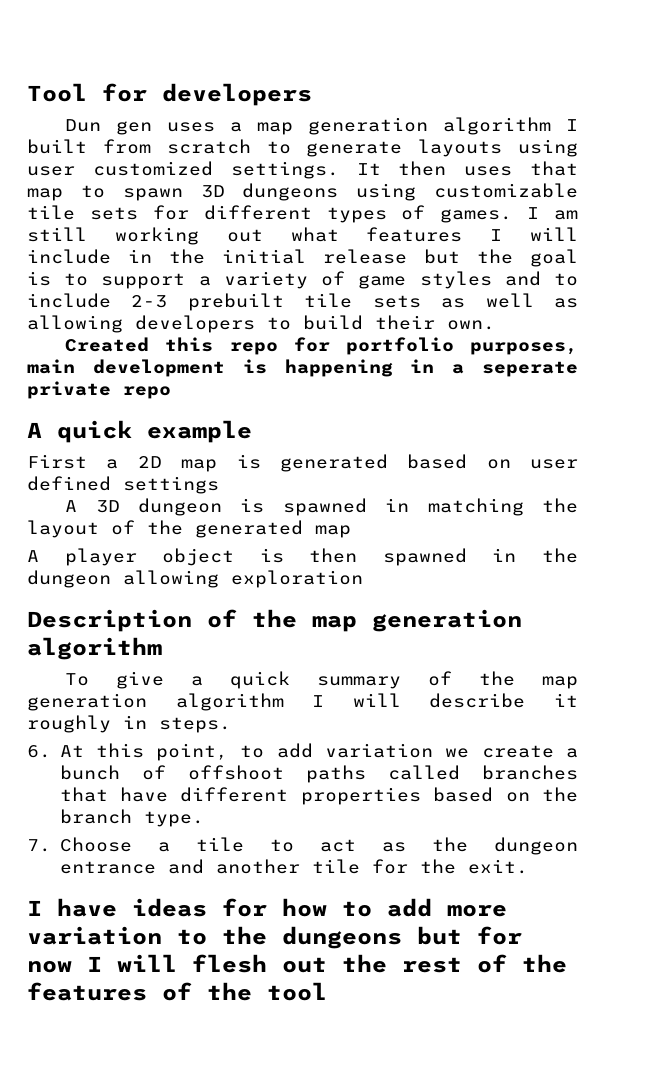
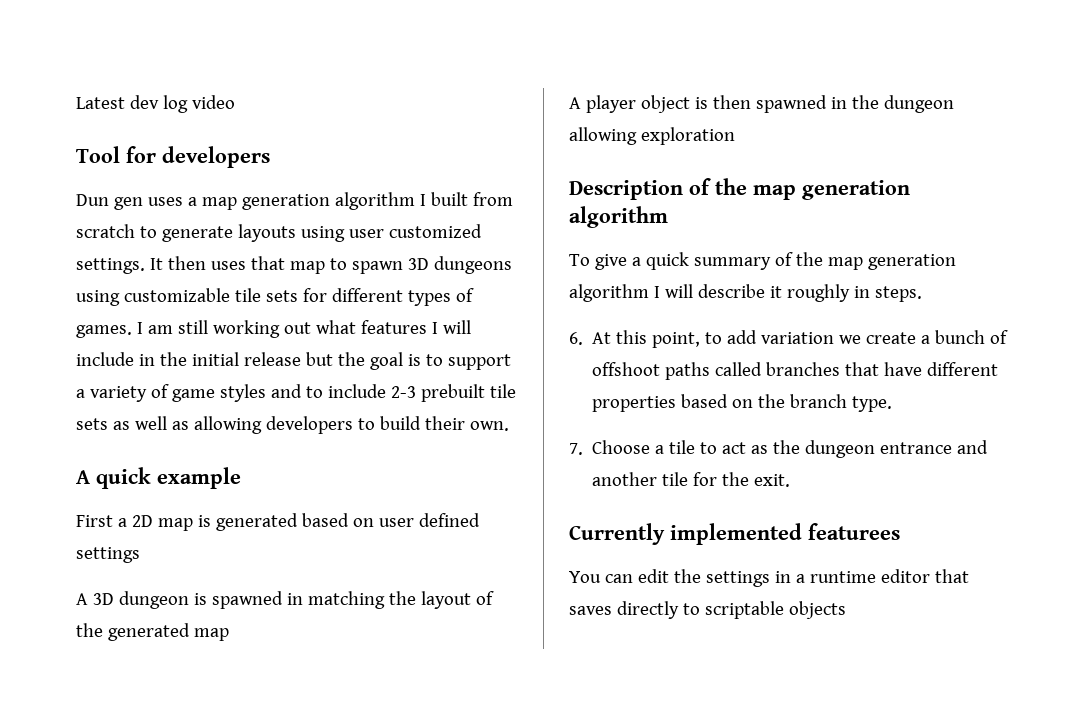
+ Latest dev log video
- Created this repo for portfolio purposes, main development is happening in a seperate private repo
- I have ideas for how to add more variation to the dungeons but for now I will flesh out the rest of the features of the tool
+ Currently implemented featurees
+ You can edit the settings in a runtime editor that saves directly to scriptable objects

